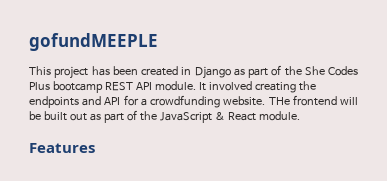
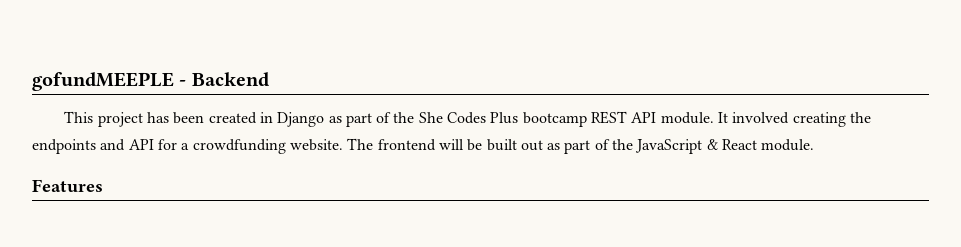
- gofundMEEPLE
+ gofundMEEPLE - Backend
- THe frontend will be built out as part of the JavaScript & React module.
+ The frontend will be built out as part of the JavaScript & React module.

